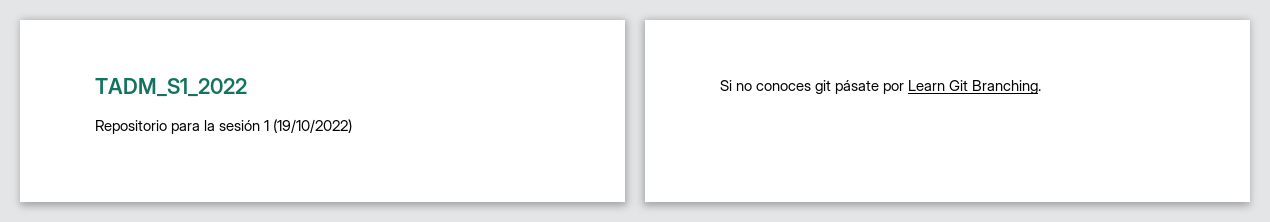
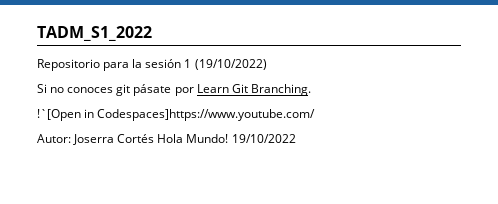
+ !`[Open in Codespaces]https://www.youtube.com/
+ Autor: Joserra Cortés Hola Mundo! 19/10/2022

